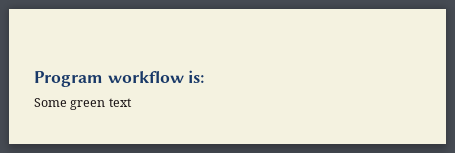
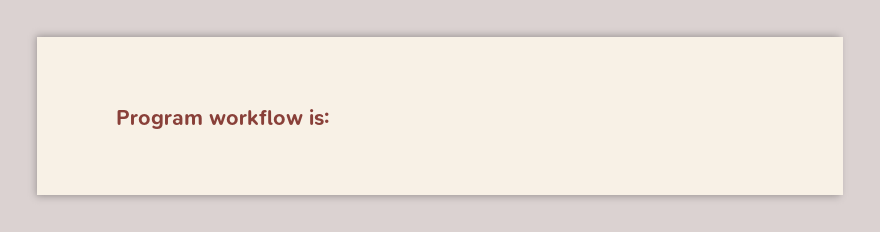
- Some green text

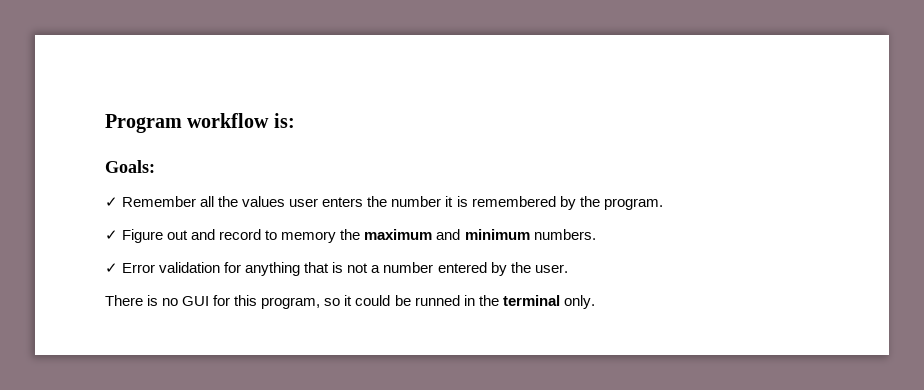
+ Goals:
+ ✓ Remember all the values user enters the number it is remembered by the program.
+ ✓ Figure out and record to memory the maximum and minimum numbers.
+ ✓ Error validation for anything that is not a number entered by the user.
+ There is no GUI for this program, so it could be runned in the terminal only.

